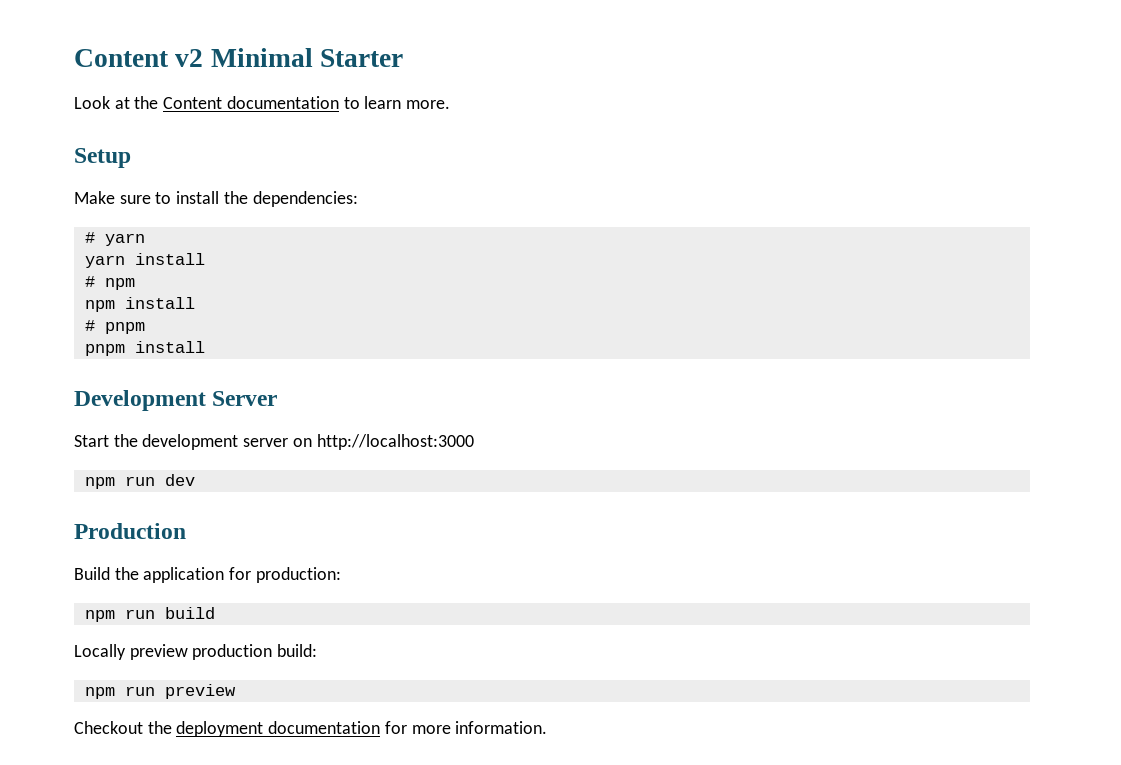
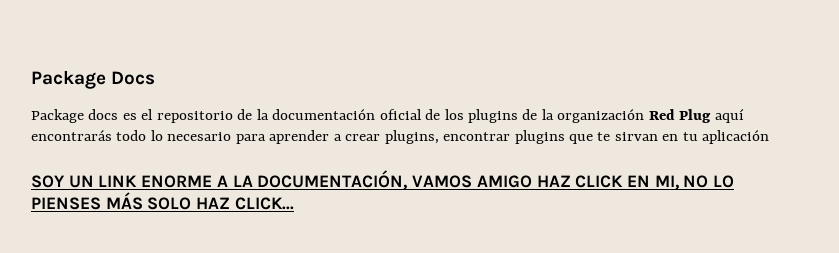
- Content v2 Minimal Starter
- Look at the Content documentation to learn more.
- Setup
- Make sure to install the dependencies:
- # yarn
- yarn install
- # npm
- npm install
- # pnpm
- pnpm install
- Development Server
- Start the development server on http://localhost:3000
- npm run dev
- Production
- Build the application for production:
- npm run build
- Locally preview production build:
- npm run preview
- Checkout the deployment documentation for more information.
+ Package Docs
+ Package docs es el repositorio de la documentación oficial de los plugins de la organización Red Plug aquí encontrarás todo lo necesario para aprender a crear plugins, encontrar plugins que te sirvan en tu aplicación
+ SOY UN LINK ENORME A LA DOCUMENTACIÓN, VAMOS AMIGO HAZ CLICK EN MI, NO LO PIENSES MÁS SOLO HAZ CLICK...

